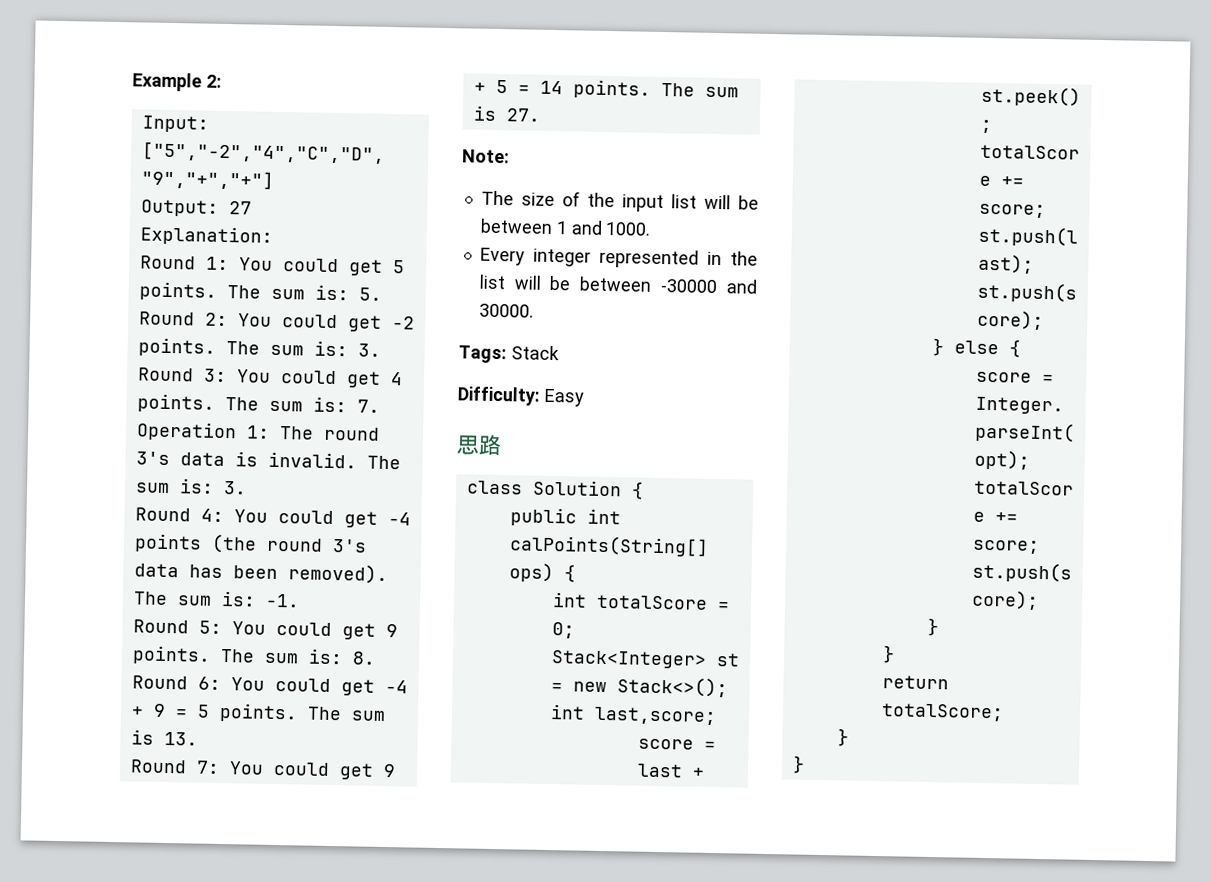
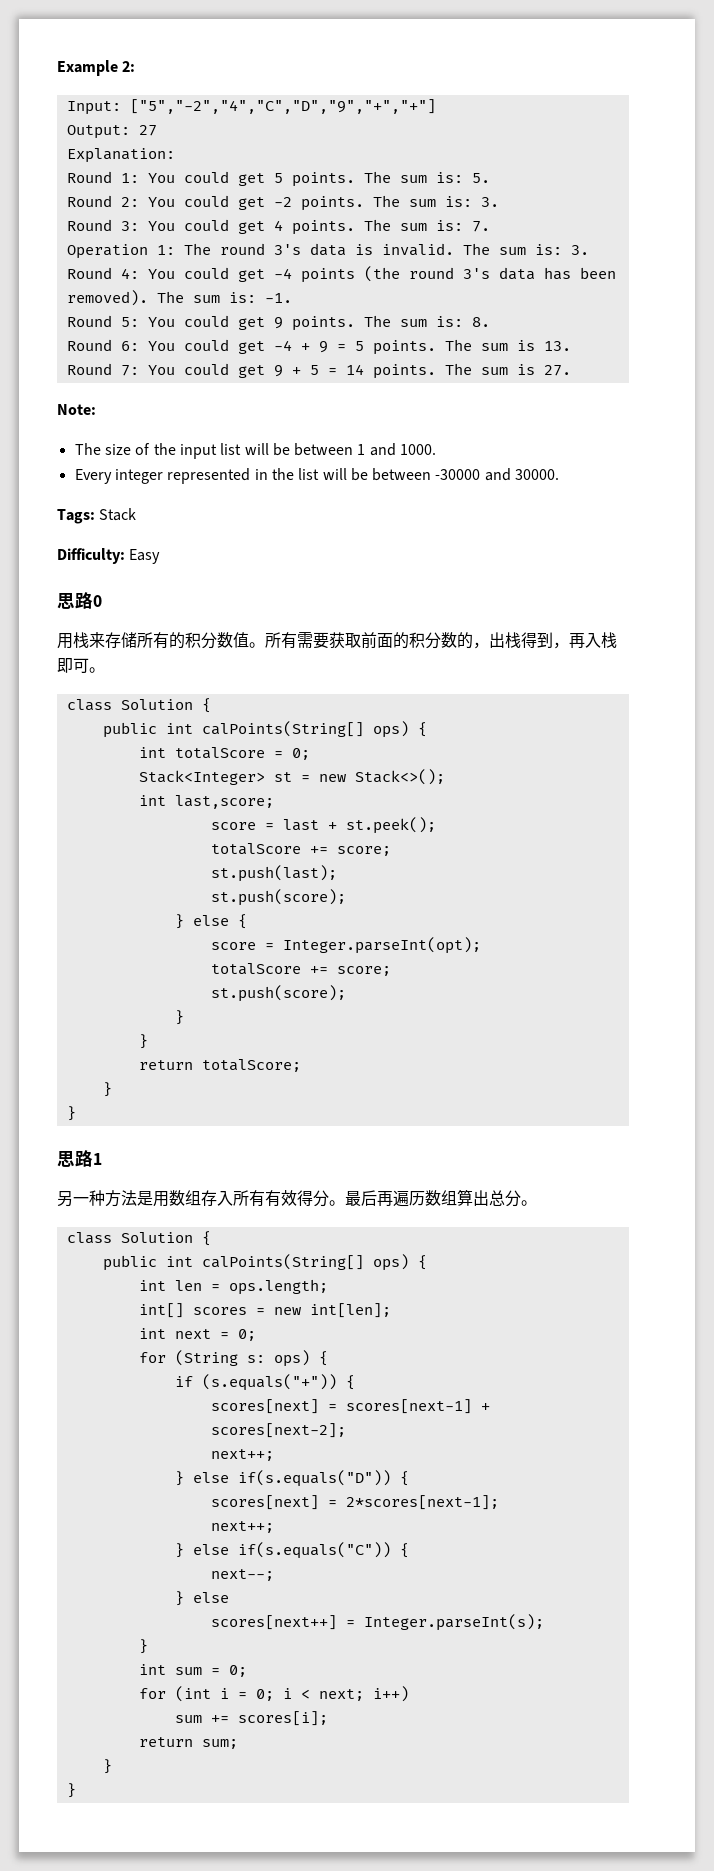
- 思路
+ 思路0
+ 用栈来存储所有的积分数值。所有需要获取前面的积分数的，出栈得到，再入栈即可。
+ 思路1
+ 另一种方法是用数组存入所有有效得分。最后再遍历数组算出总分。
+ class Solution {
+ public int calPoints(String[] ops) {
+ int len = ops.length;
+ int[] scores = new int[len];
+ int next = 0;
+ for (String s: ops) {
+ if (s.equals("+")) {
+ scores[next] = scores[next-1] + scores[next-2];
+ next++;
+ } else if(s.equals("D")) {
+ scores[next] = 2*scores[next-1];
+ next++;
+ } else if(s.equals("C")) {
+ next--;
+ } else
+ scores[next++] = Integer.parseInt(s);
+ }
+ int sum = 0;
+ for (int i = 0; i < next; i++)
+ sum += scores[i];
+ return sum;
+ }
+ }

